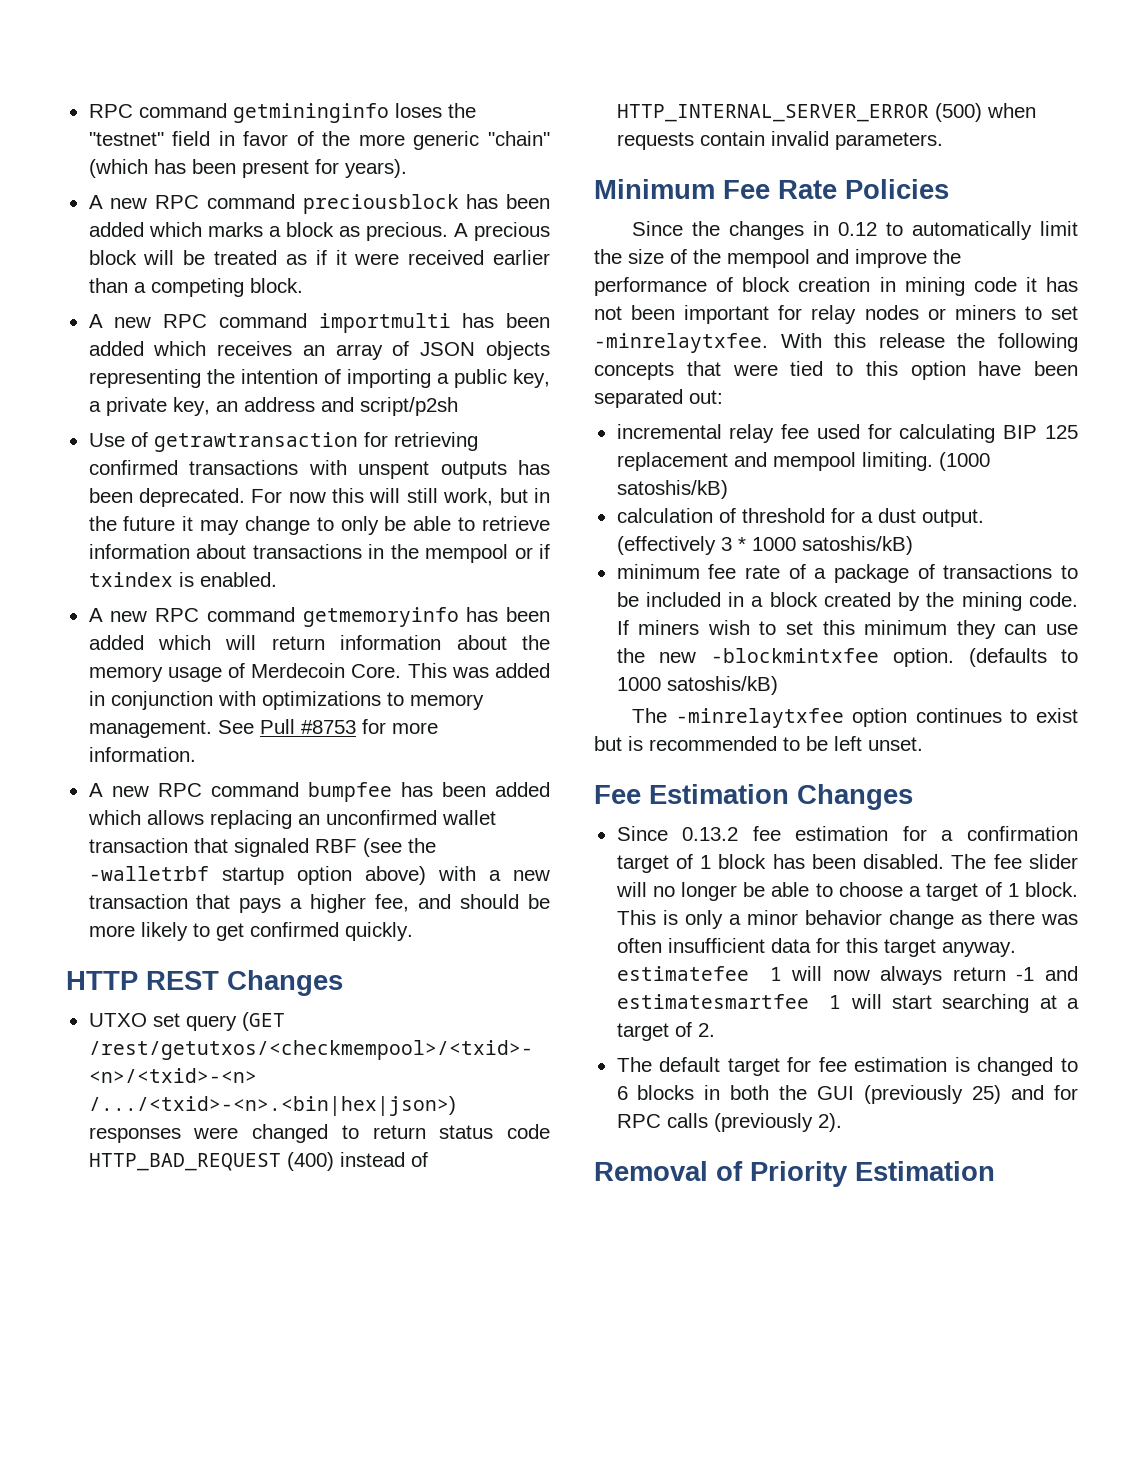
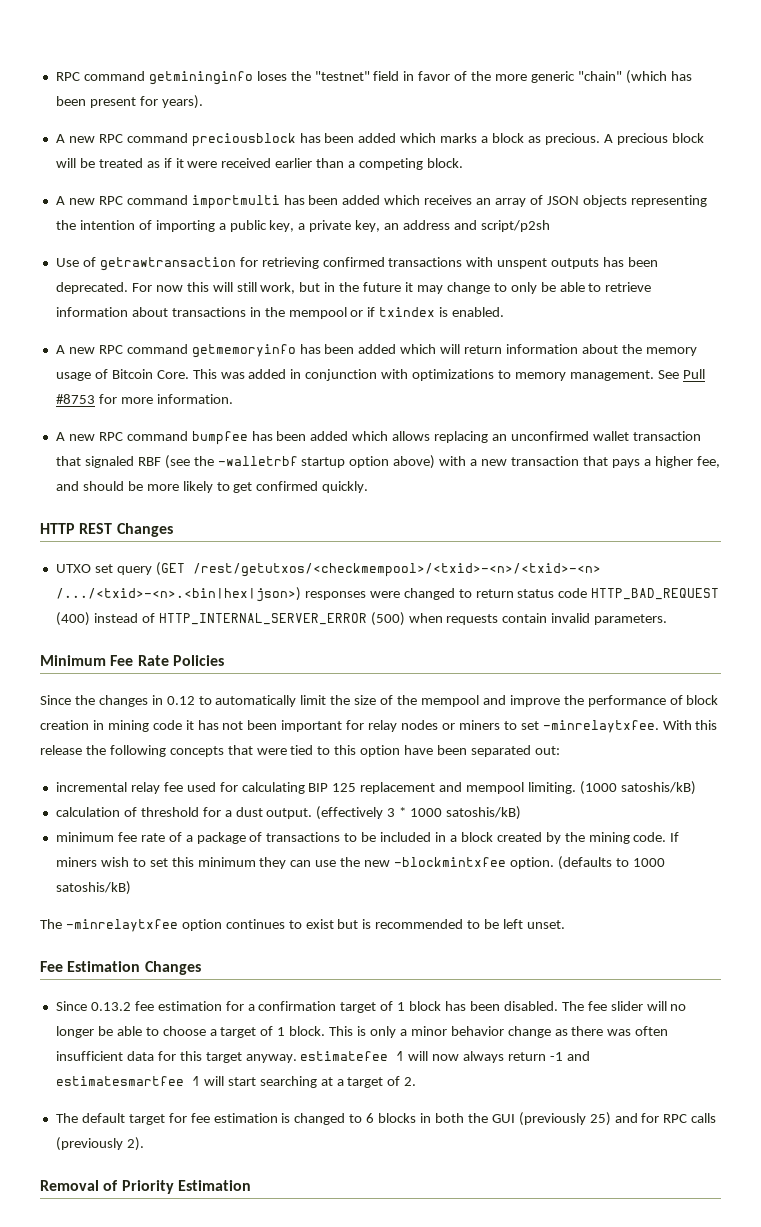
- A new RPC command getmemoryinfo has been added which will return information about the memory usage of Merdecoin Core.
+ A new RPC command getmemoryinfo has been added which will return information about the memory usage of Bitcoin Core.

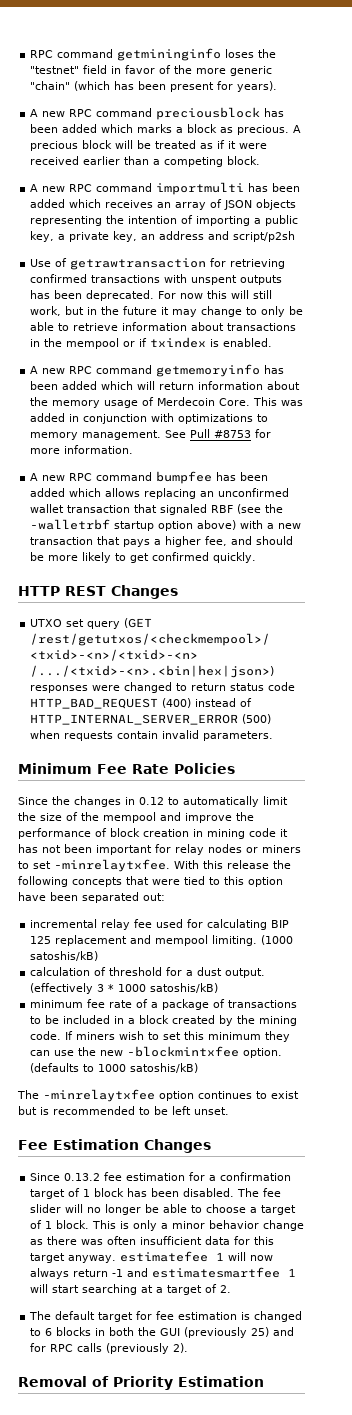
- A new RPC command getmemoryinfo has been added which will return information about the memory usage of Bitcoin Core.
+ A new RPC command getmemoryinfo has been added which will return information about the memory usage of Merdecoin Core.

